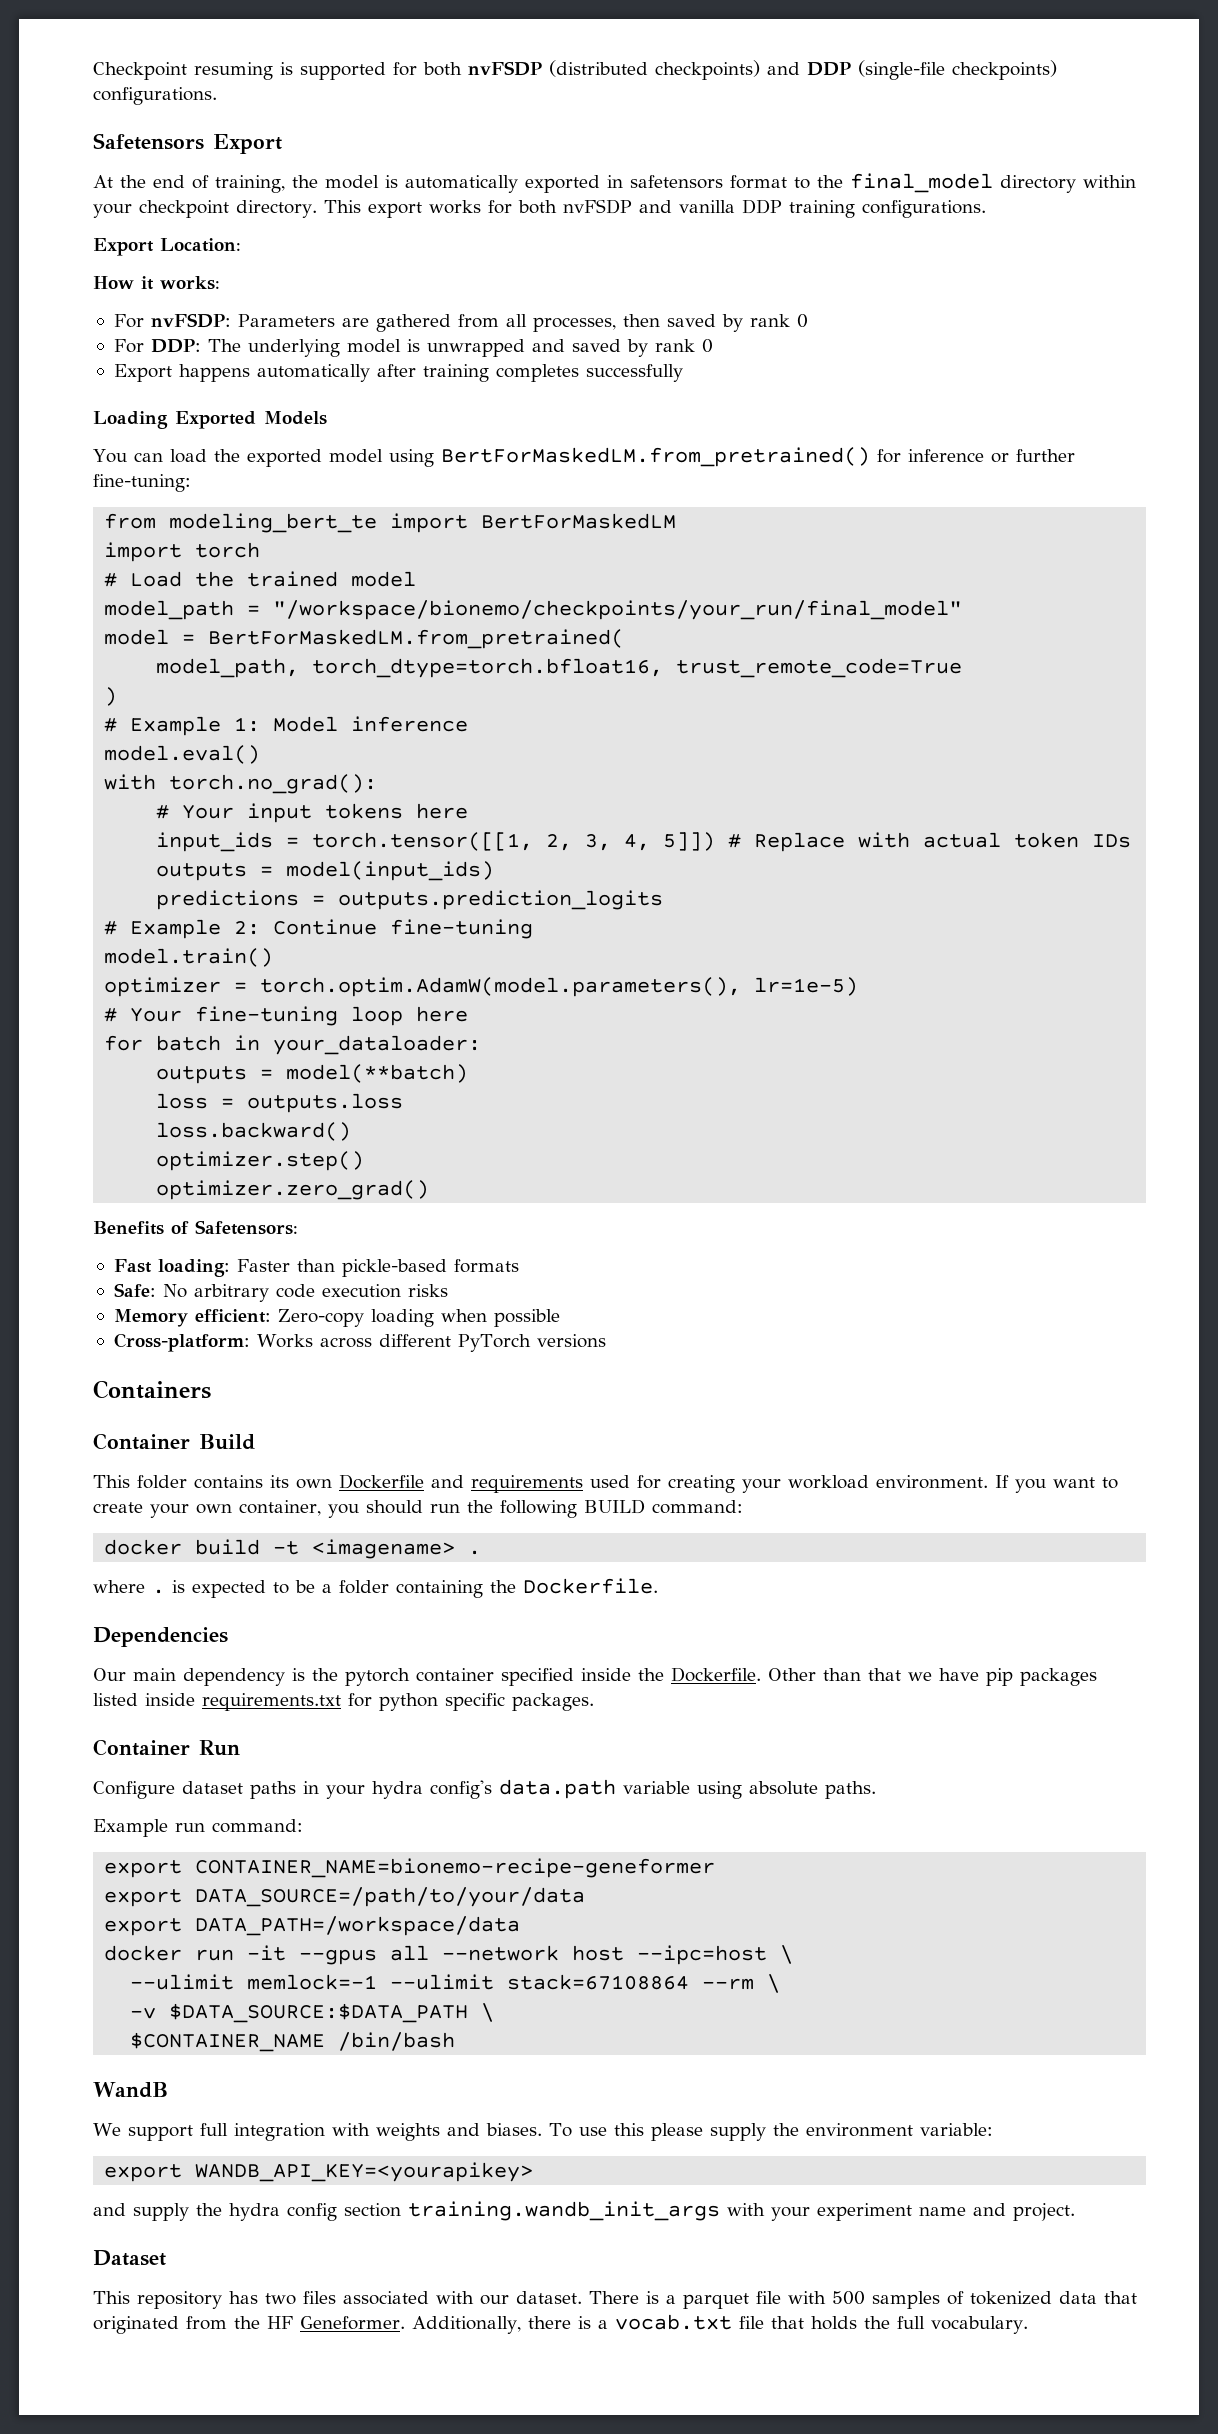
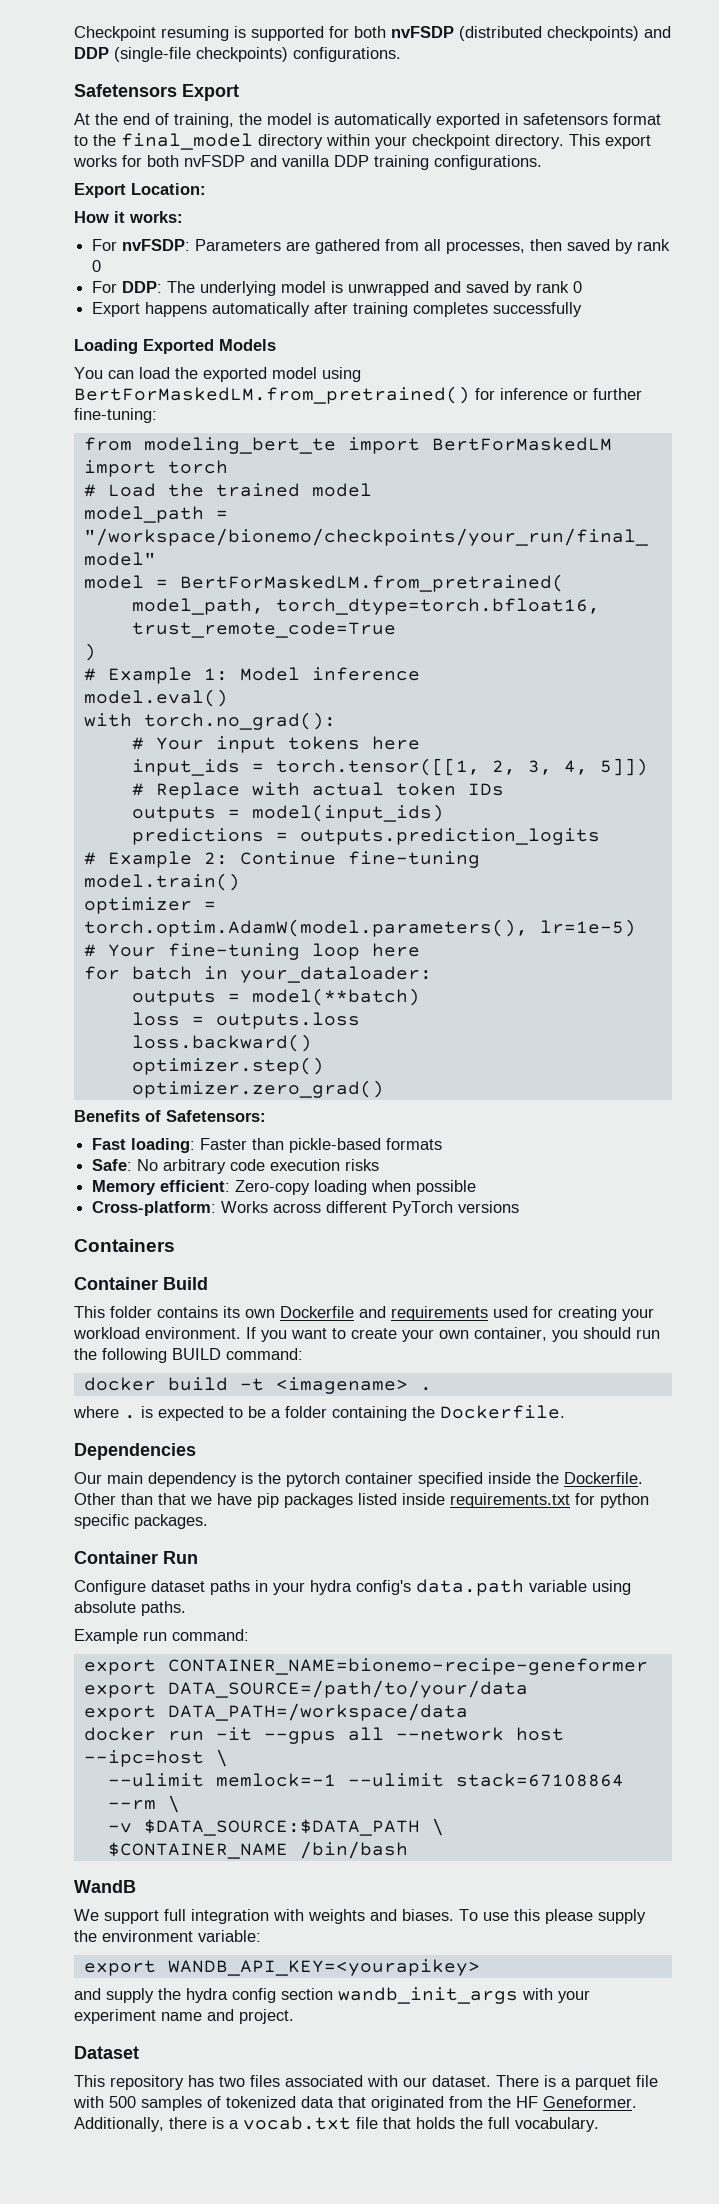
- and supply the hydra config section training.wandb_init_args with your experiment name and project.
+ and supply the hydra config section wandb_init_args with your experiment name and project.

